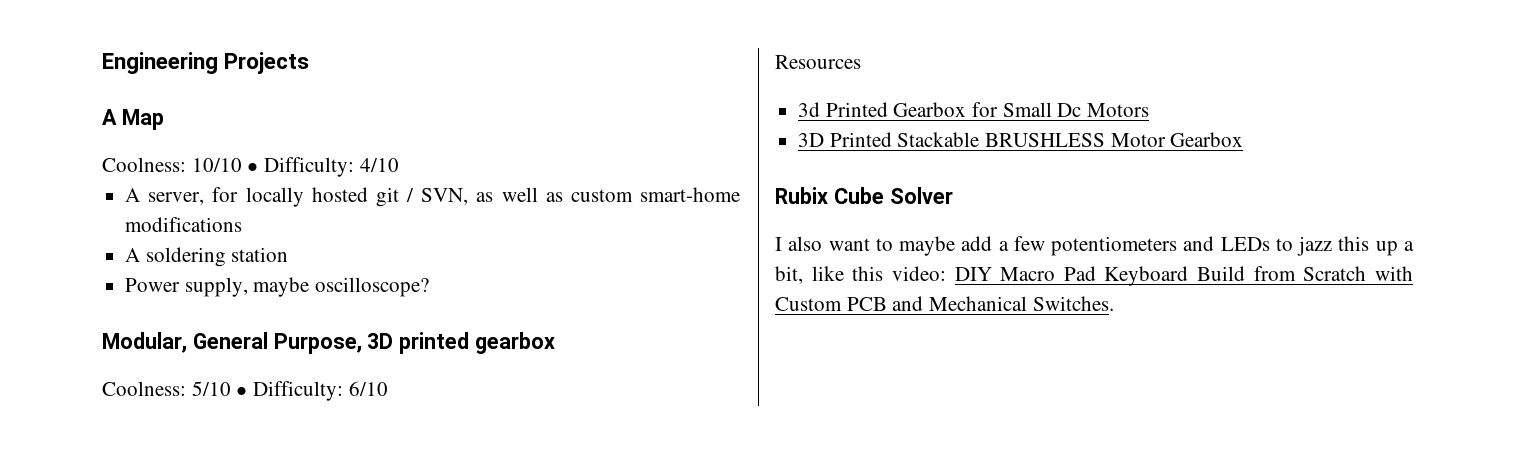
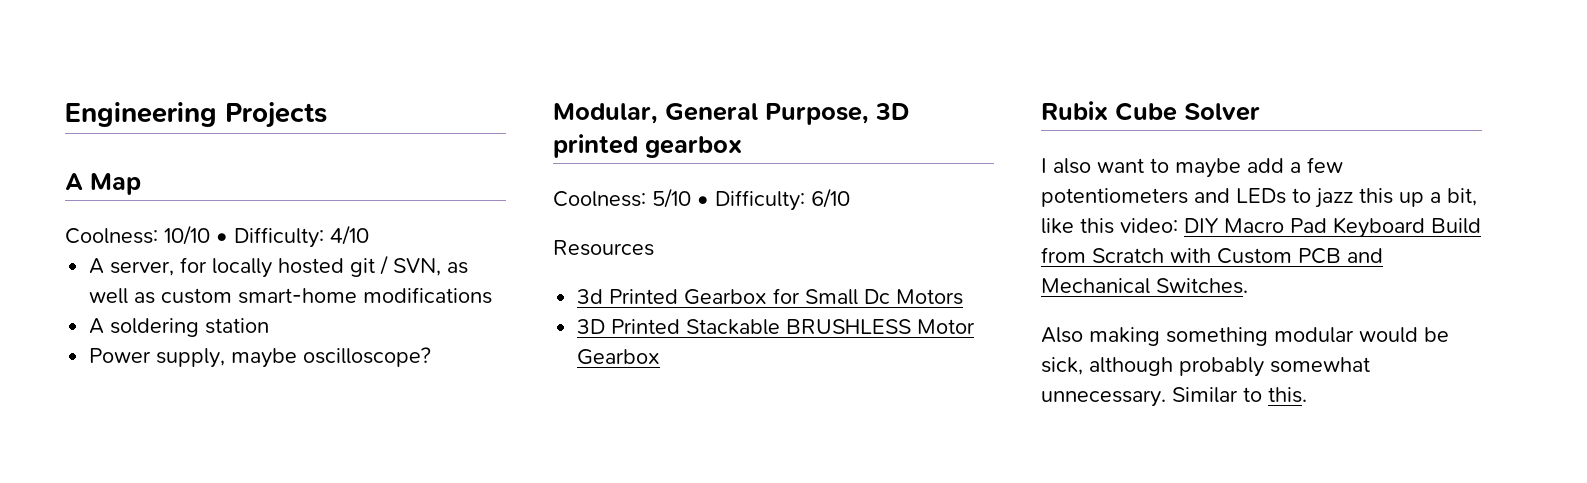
+ Also making something modular would be sick, although probably somewhat unnecessary. Similar to this.

